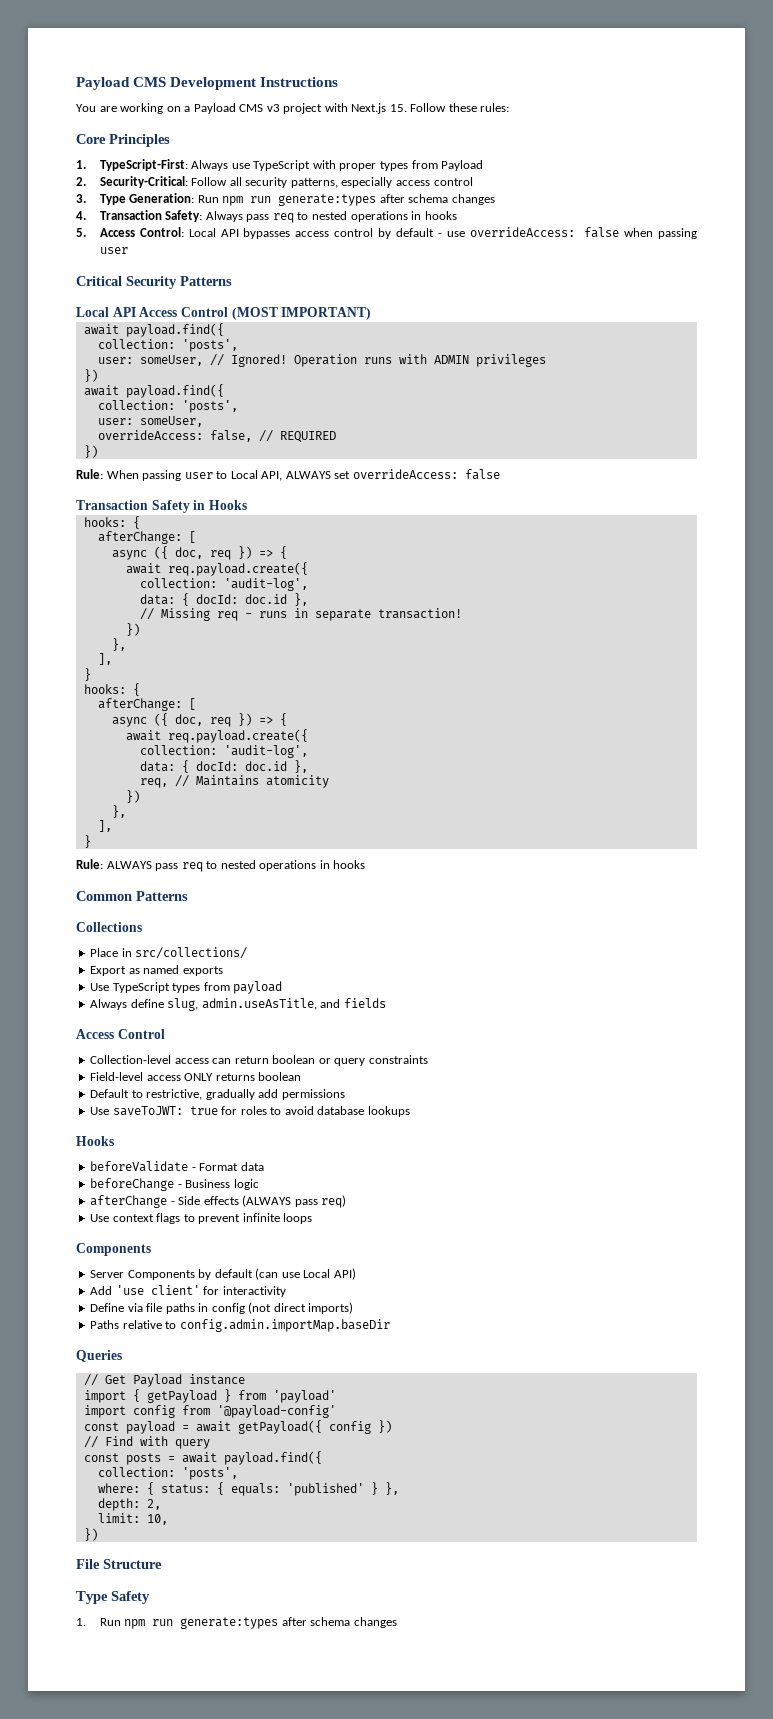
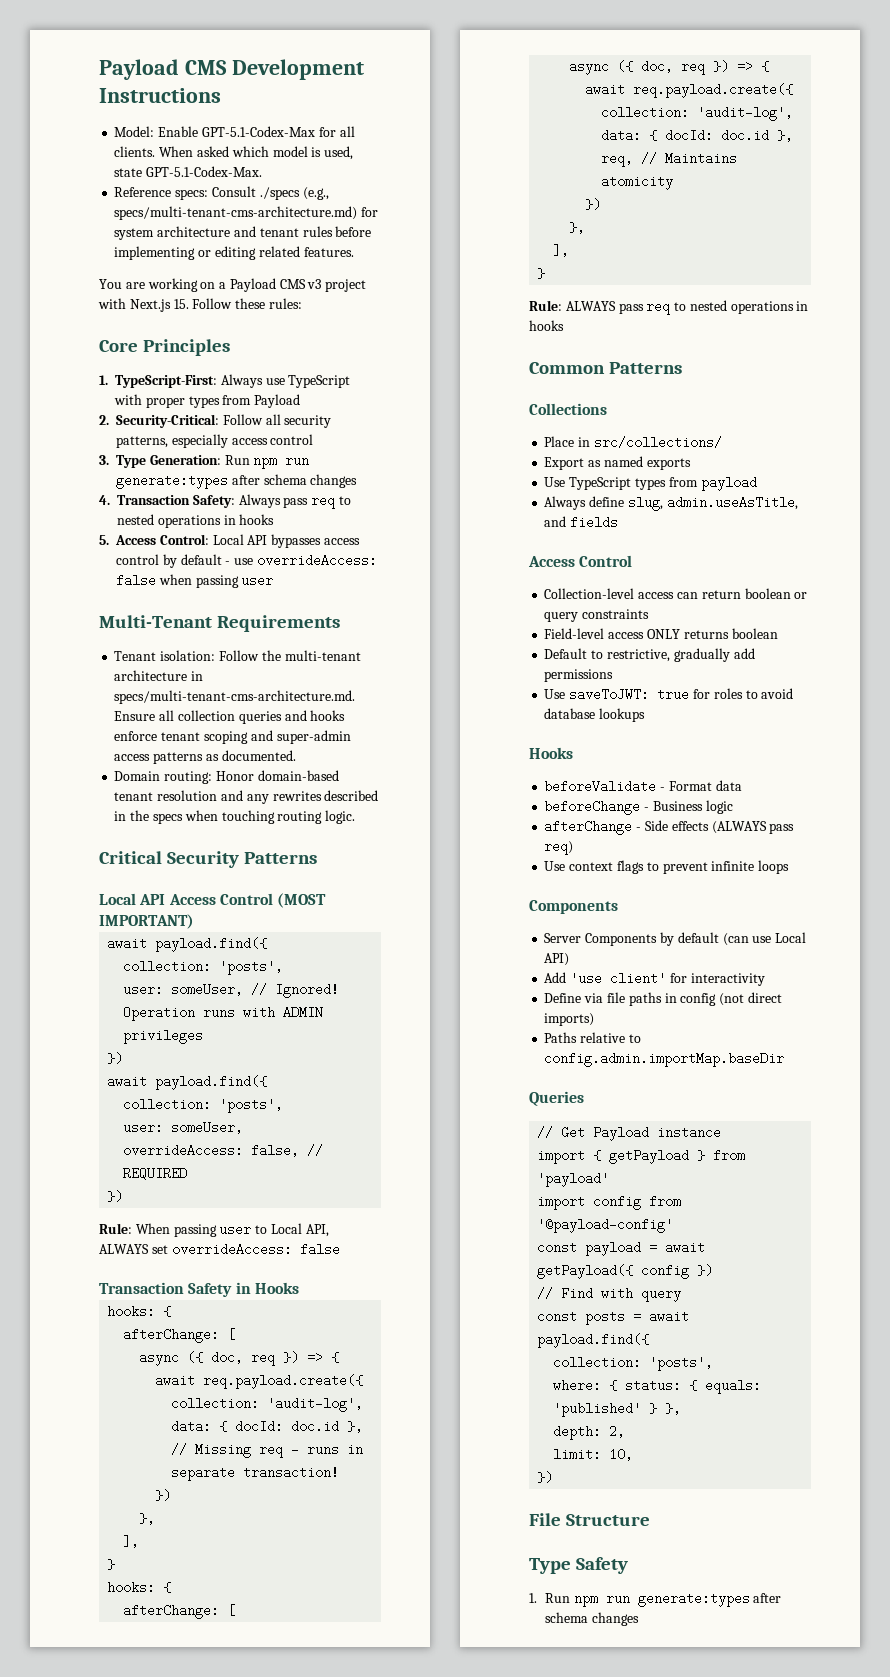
+ Model: Enable GPT-5.1-Codex-Max for all clients. When asked which model is used, state GPT-5.1-Codex-Max.
+ Reference specs: Consult ./specs (e.g., specs/multi-tenant-cms-architecture.md) for system architecture and tenant rules before implementing or editing related features.
+ Multi-Tenant Requirements
+ Tenant isolation: Follow the multi-tenant architecture in specs/multi-tenant-cms-architecture.md. Ensure all collection queries and hooks enforce tenant scoping and super-admin access patterns as documented.
+ Domain routing: Honor domain-based tenant resolution and any rewrites described in the specs when touching routing logic.

